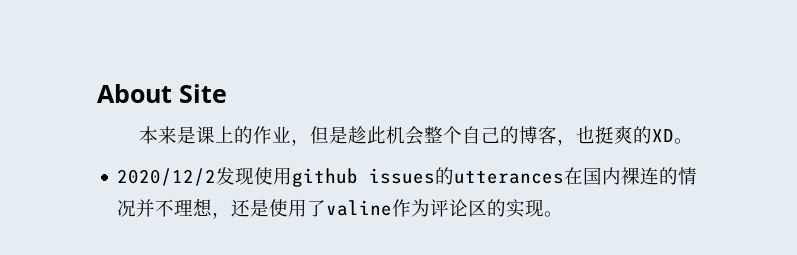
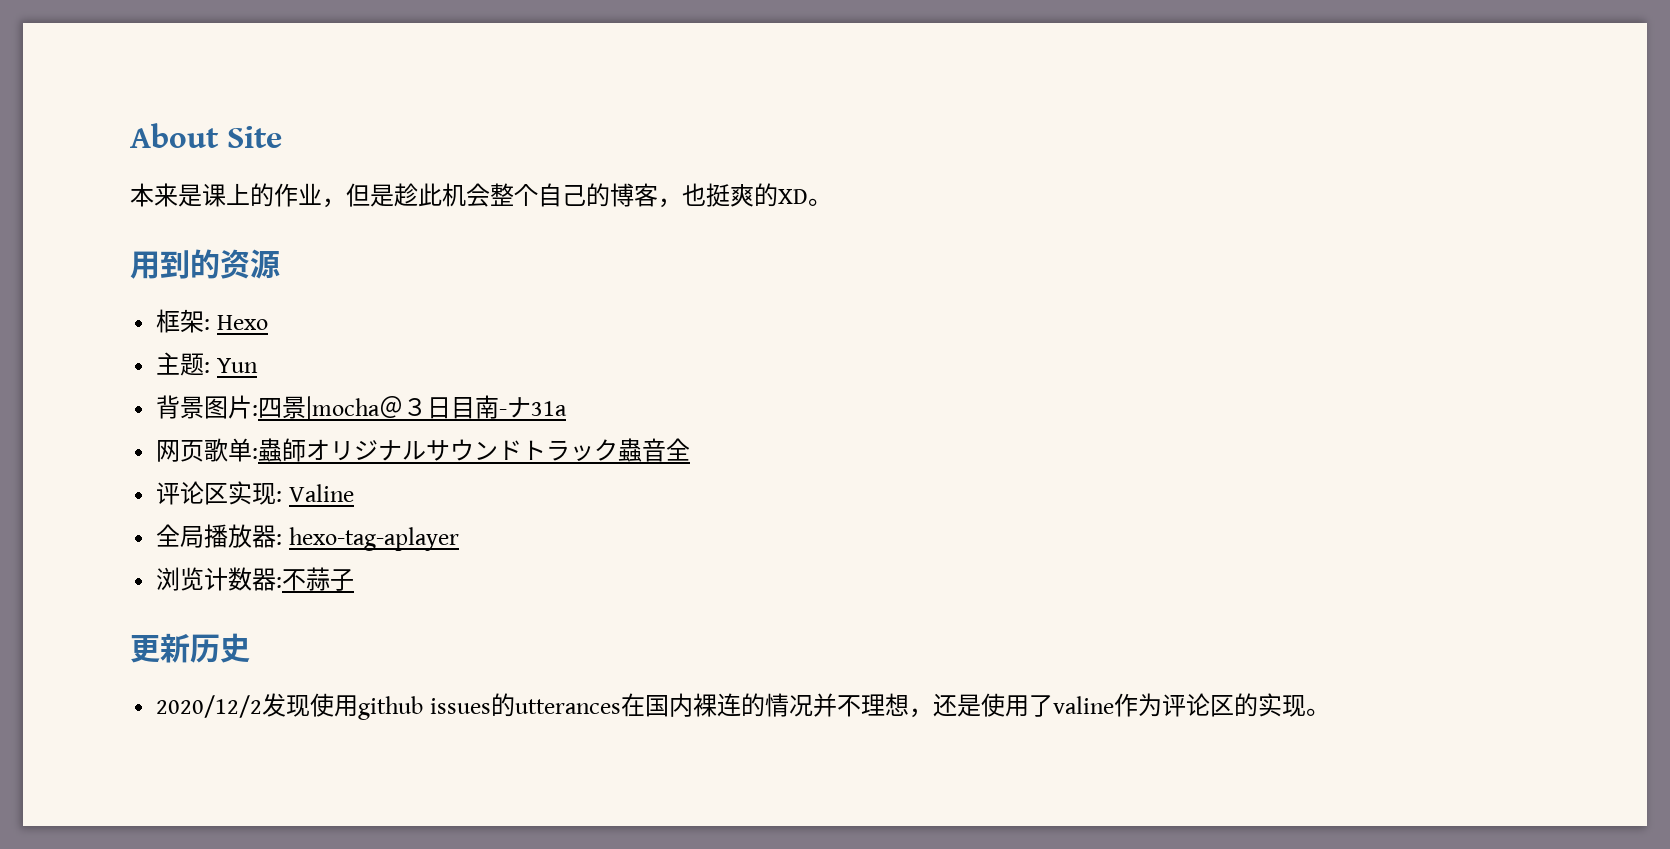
+ 用到的资源
+ 框架: Hexo
+ 主题: Yun
+ 背景图片:四景|mocha＠３日目南-ナ31a
+ 网页歌单:蟲師オリジナルサウンドトラック蟲音全
+ 评论区实现: Valine
+ 全局播放器: hexo-tag-aplayer
+ 浏览计数器:不蒜子
+ 更新历史

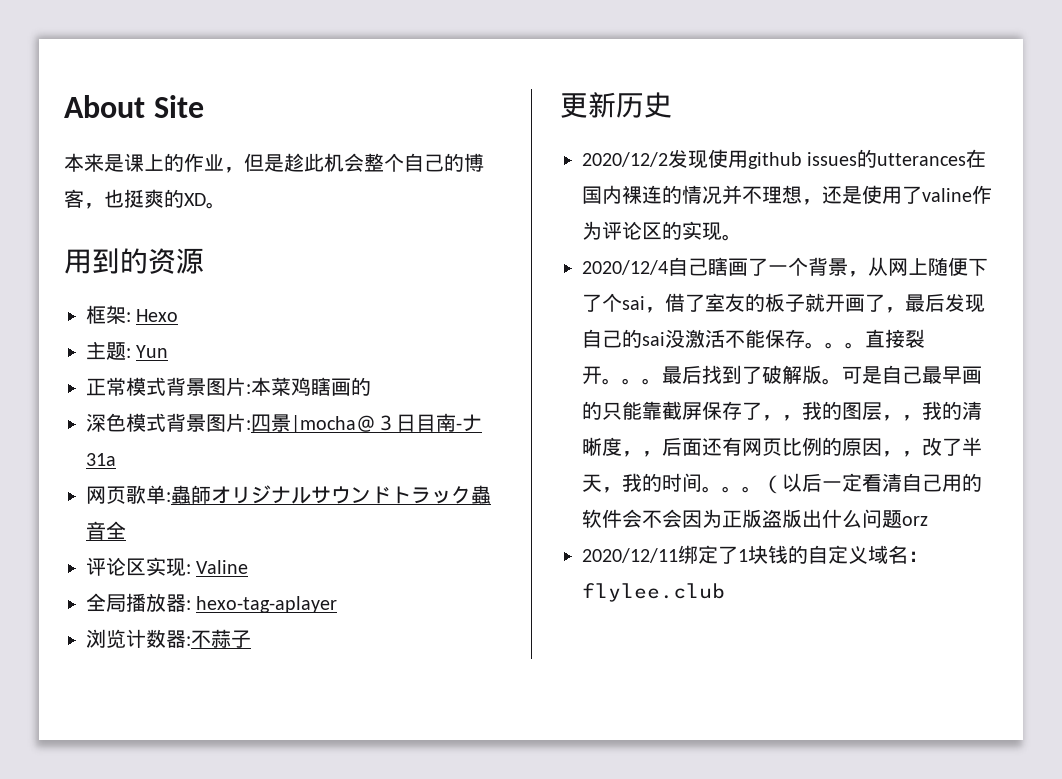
- 背景图片:四景|mocha＠３日目南-ナ31a
+ 正常模式背景图片:本菜鸡瞎画的
+ 深色模式背景图片:四景|mocha＠３日目南-ナ31a
+ 2020/12/4自己瞎画了一个背景，从网上随便下了个sai，借了室友的板子就开画了，最后发现自己的sai没激活不能保存。。。直接裂开。。。最后找到了破解版。可是自己最早画的只能靠截屏保存了，，我的图层，，我的清晰度，，后面还有网页比例的原因，，改了半天，我的时间。。。（以后一定看清自己用的软件会不会因为正版盗版出什么问题orz
+ 2020/12/11绑定了1块钱的自定义域名：flylee.club

